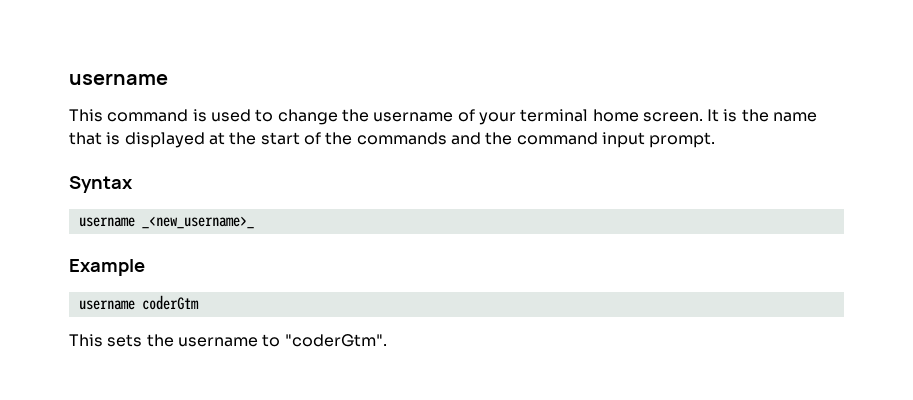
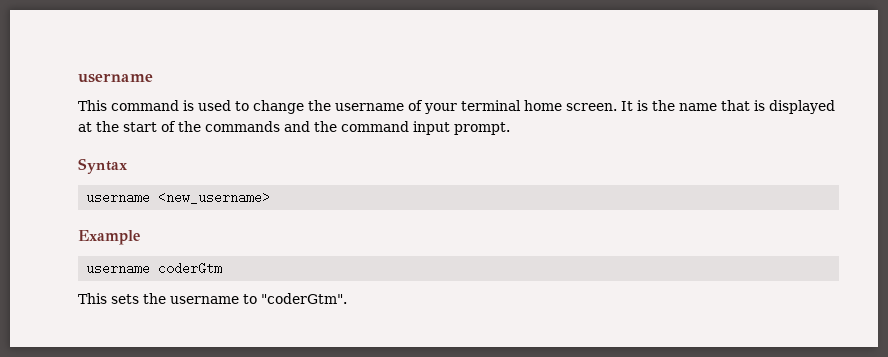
- username _<new_username>_
+ username <new_username>

